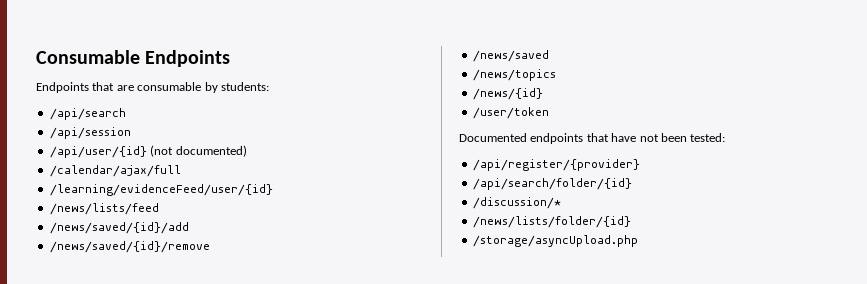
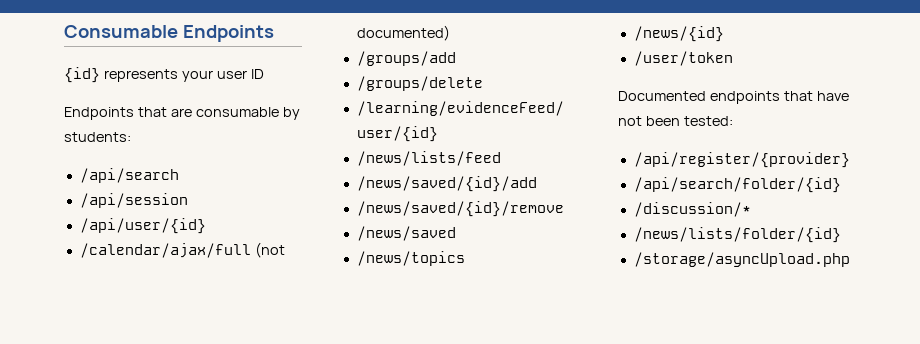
+ {id} represents your user ID
- /api/user/{id} (not documented)
+ /api/user/{id}
+ /calendar/ajax/full (not documented)
- /calendar/ajax/full
+ /groups/add
+ /groups/delete

